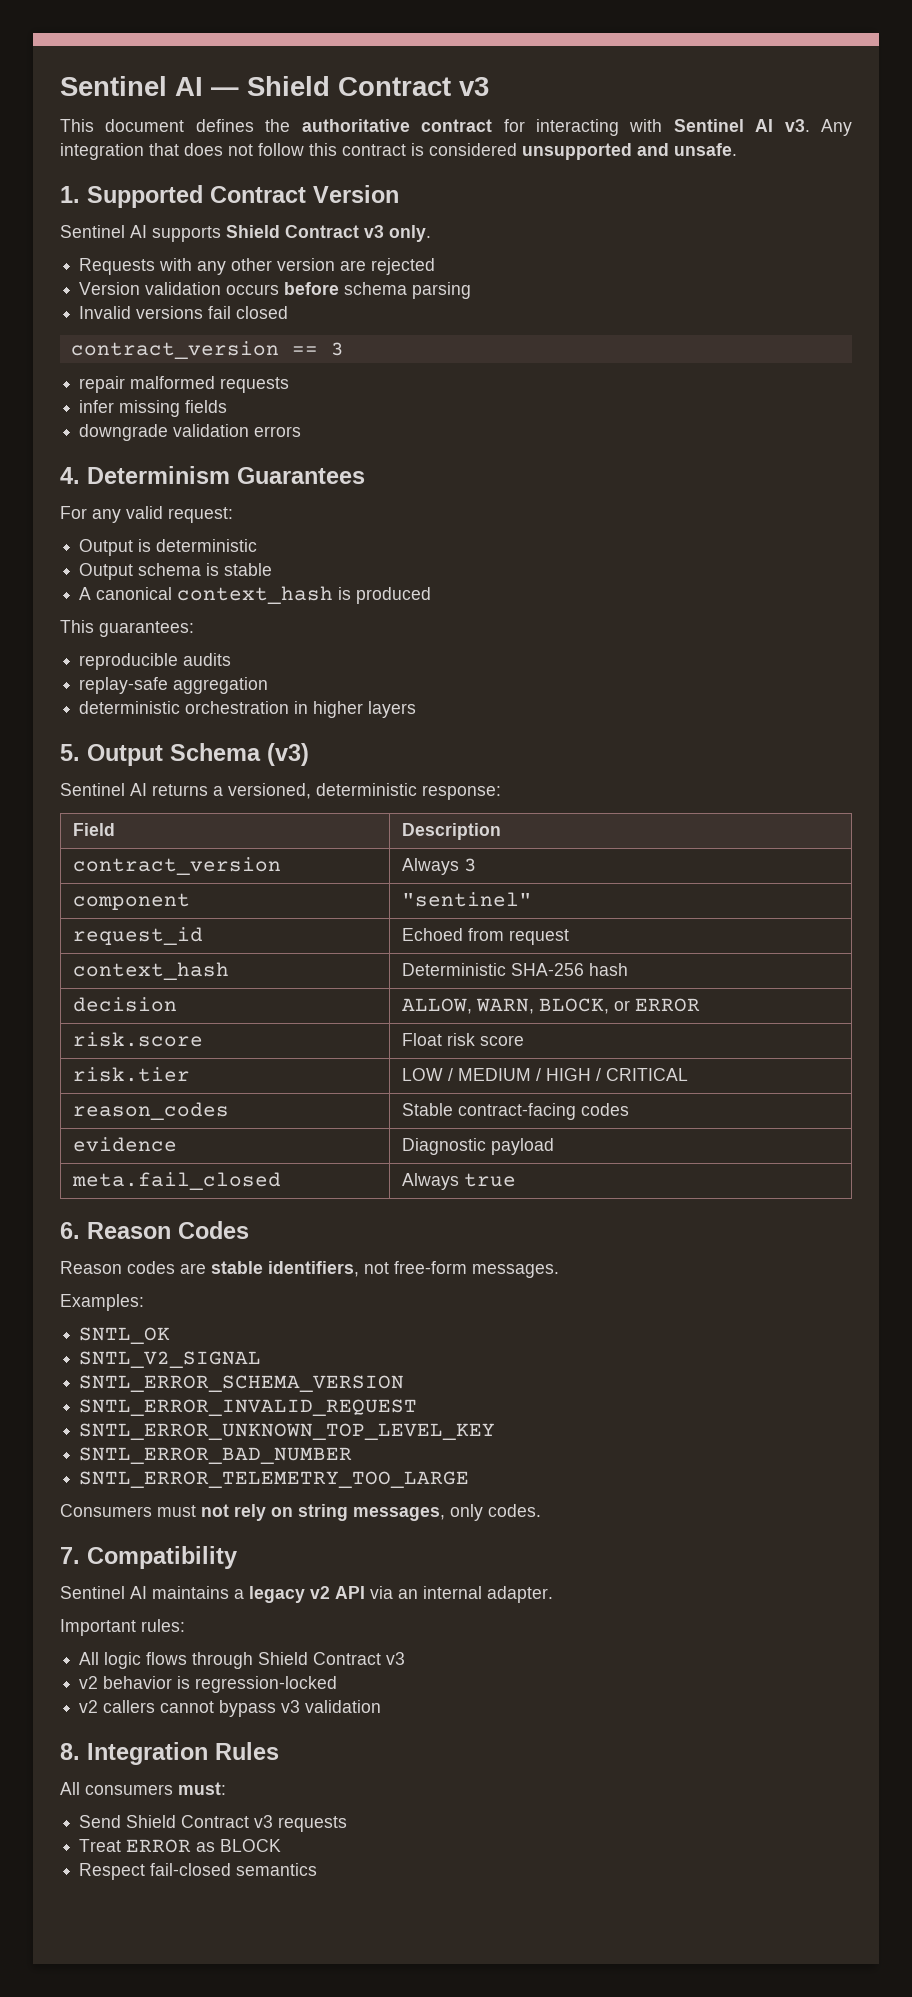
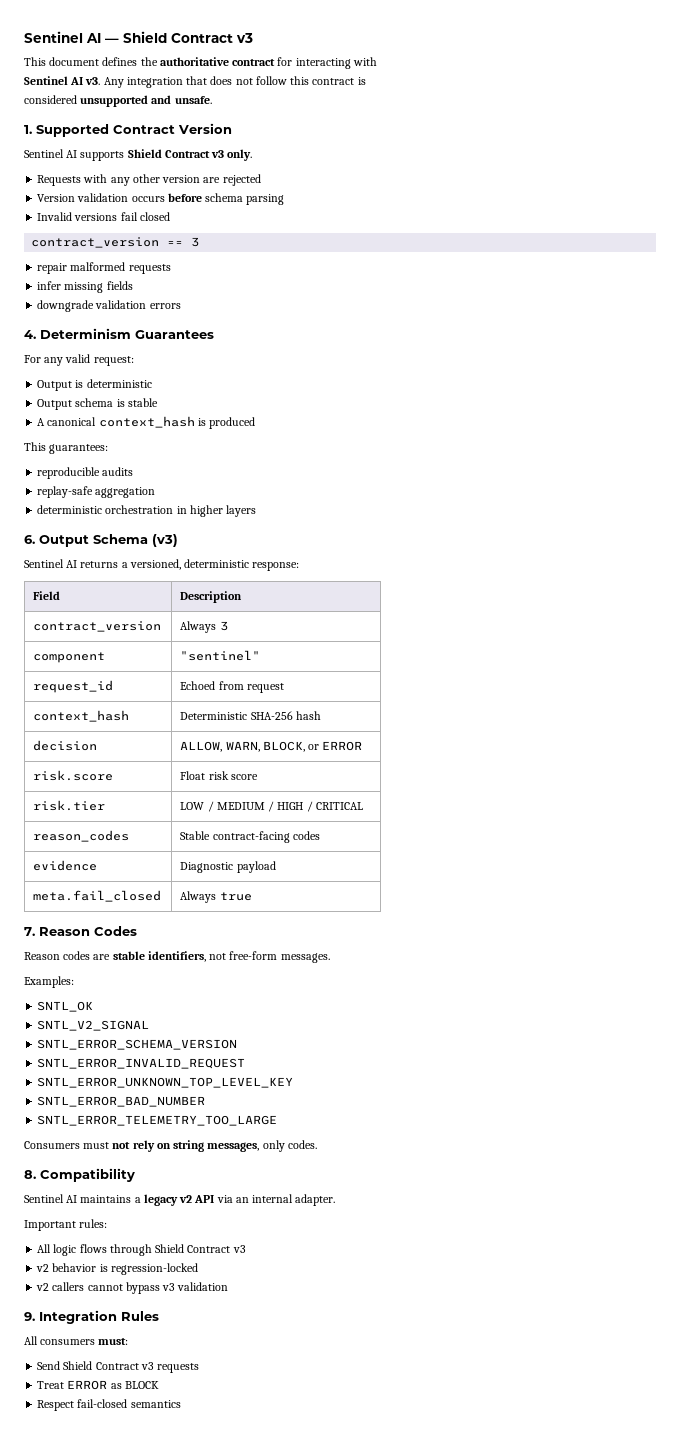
- This document defines the authoritative contract for interacting with Sentinel AI v3.
+ This document defines the authoritative contract for interacting with
+ Sentinel AI v3.
- Any integration that does not follow this contract is considered unsupported and unsafe.
+ Any integration that does not follow this contract is
+ considered unsupported and unsafe.
- 5. Output Schema (v3)
+ 6. Output Schema (v3)
- 6. Reason Codes
+ 7. Reason Codes
- 7. Compatibility
+ 8. Compatibility
- 8. Integration Rules
+ 9. Integration Rules

